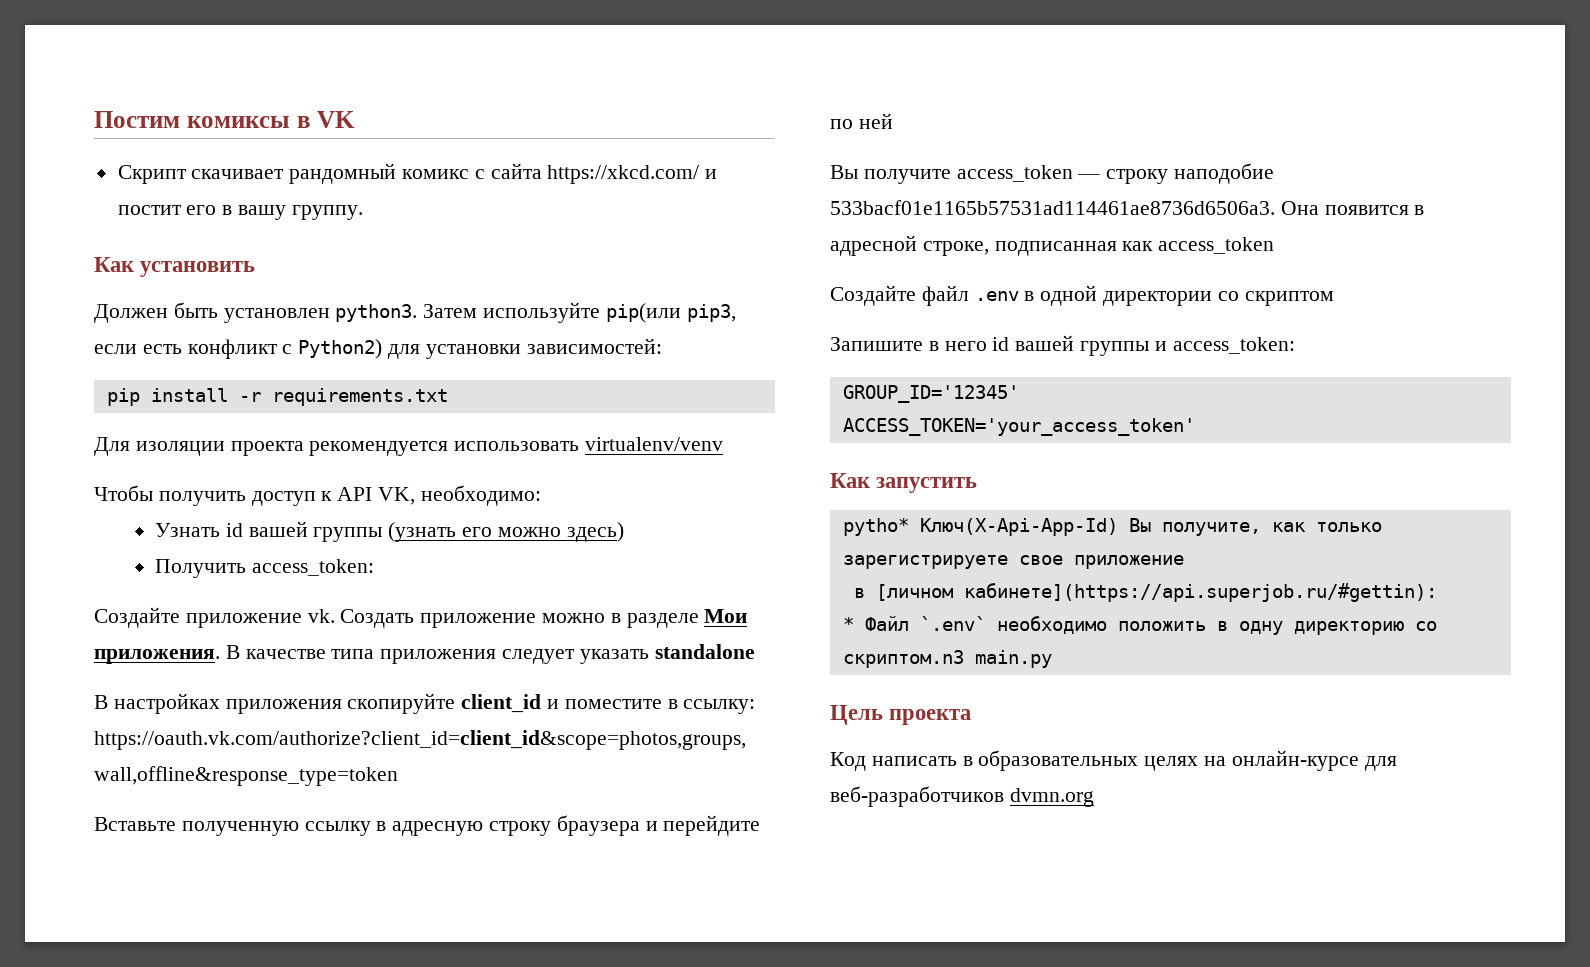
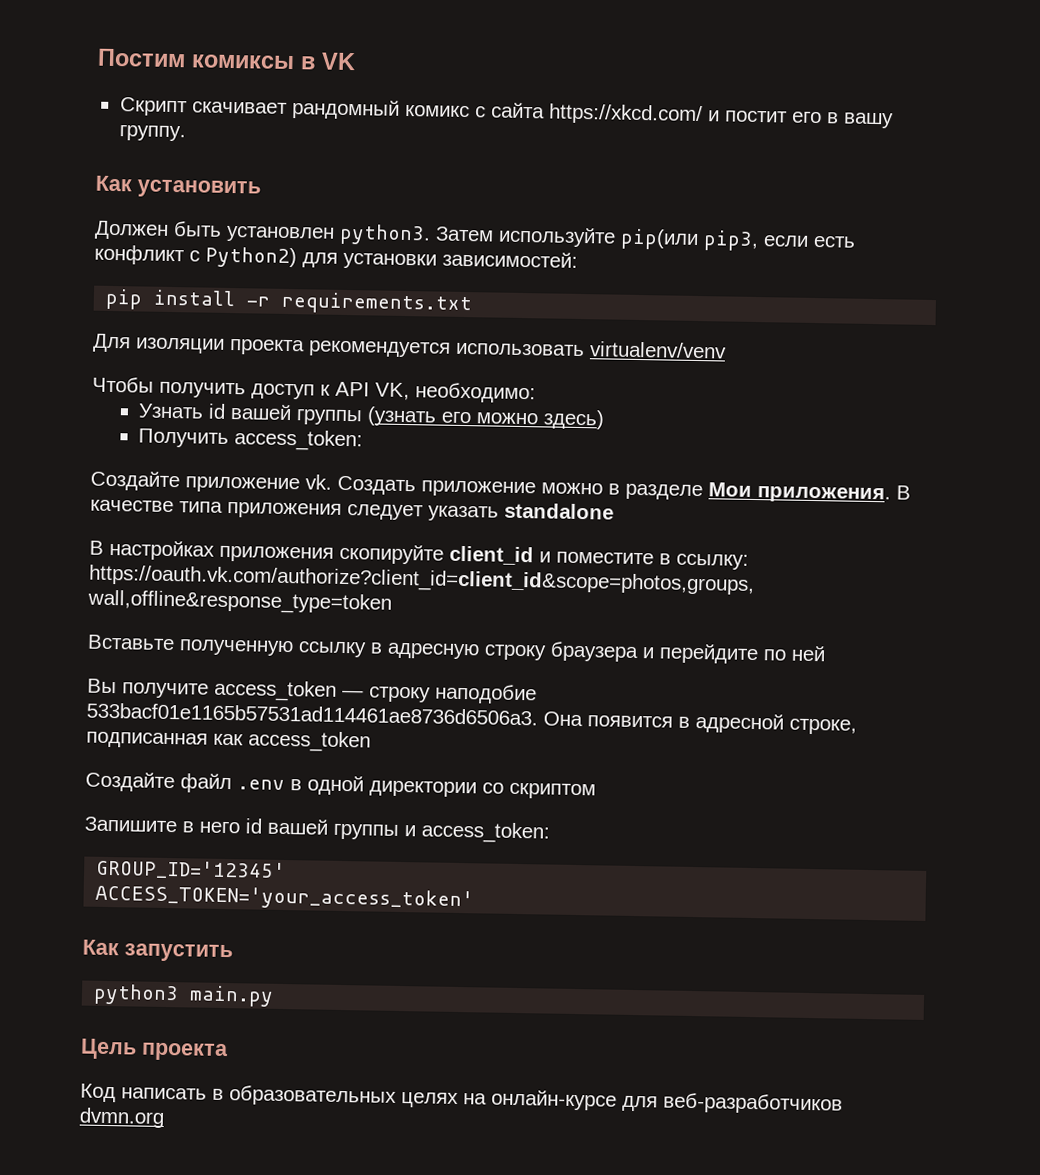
- pytho* Ключ(X-Api-App-Id) Вы получите, как только зарегистрируете свое приложение
- в [личном кабинете](https://api.superjob.ru/#gettin):
- * Файл `.env` необходимо положить в одну директорию со скриптом.n3 main.py
+ python3 main.py

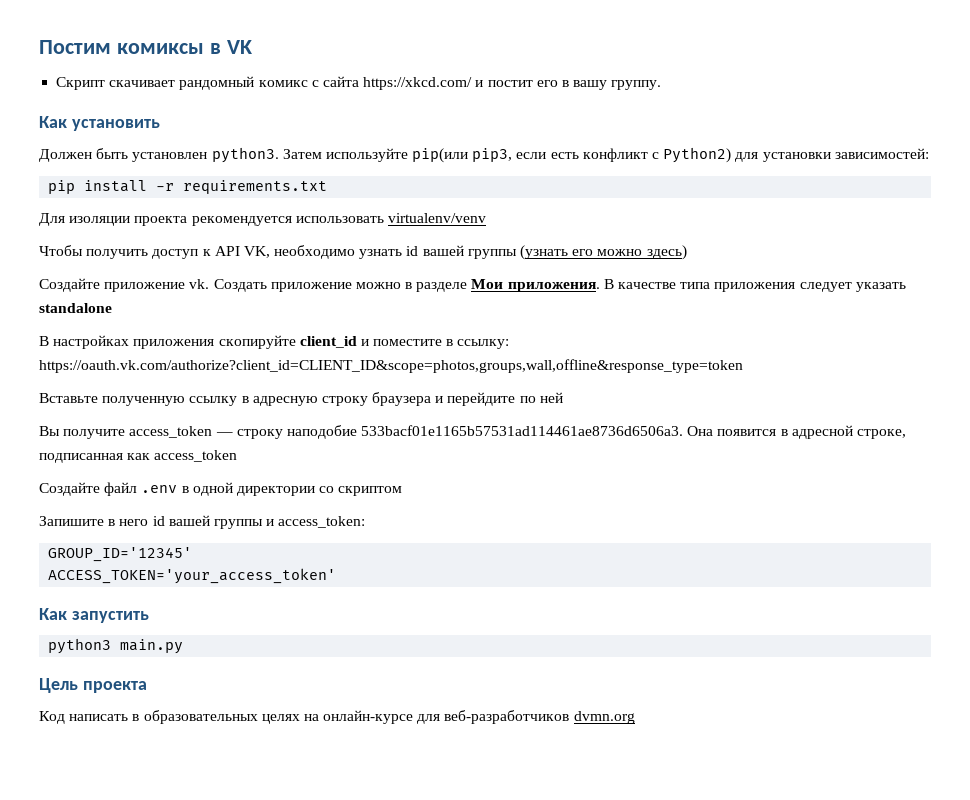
- Чтобы получить доступ к API VK, необходимо:
- Узнать id вашей группы (узнать его можно здесь)
+ Чтобы получить доступ к API VK, необходимо узнать id вашей группы (узнать его можно здесь)
- Получить access_token:
- В настройках приложения скопируйте client_id и поместите в ссылку: https://oauth.vk.com/authorize?client_id=client_id&scope=photos,groups, wall,offline&response_type=token
+ В настройках приложения скопируйте client_id и поместите в ссылку: https://oauth.vk.com/authorize?client_id=CLIENT_ID&scope=photos,groups,wall,offline&response_type=token

